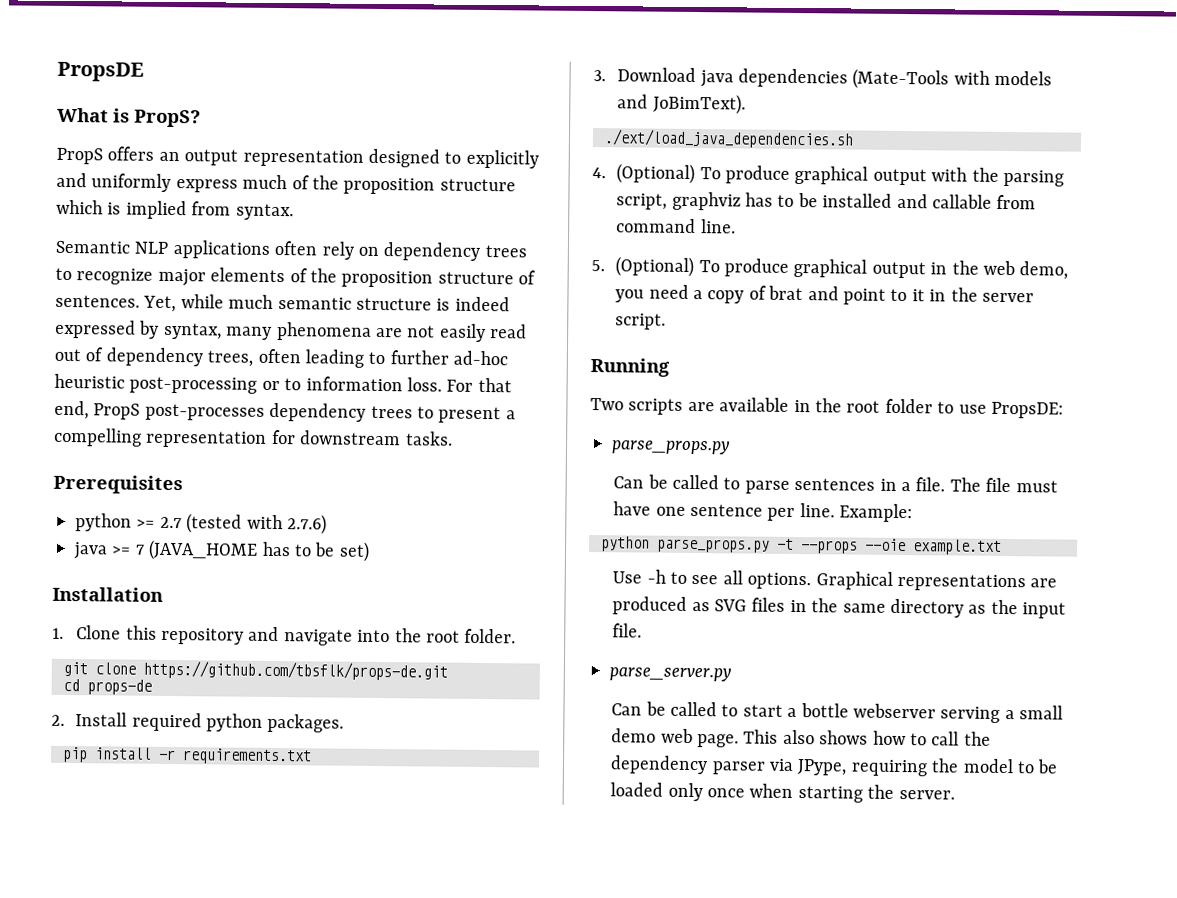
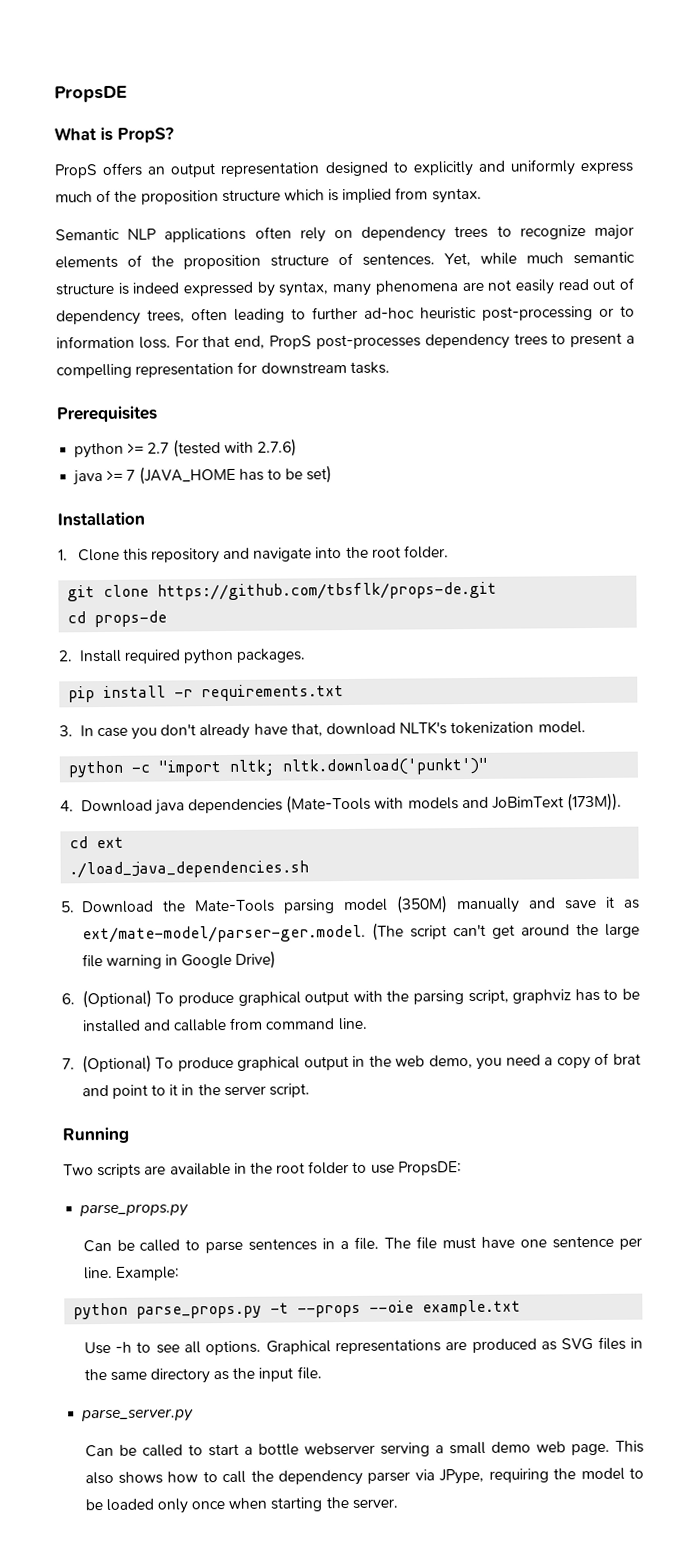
- 3. Download java dependencies (Mate-Tools with models and JoBimText).
- ./ext/load_java_dependencies.sh
- 4. (Optional) To produce graphical output with the parsing script, graphviz has to be installed and callable from command line.
+ 3. In case you don't already have that, download NLTK's tokenization model.
+ python -c "import nltk; nltk.download('punkt')"
+ 4. Download java dependencies (Mate-Tools with models and JoBimText (173M)).
+ cd ext
+ ./load_java_dependencies.sh
+ 5. Download the Mate-Tools parsing model (350M) manually and save it as ext/mate-model/parser-ger.model. (The script can't get around the large file warning in Google Drive)
+ 6. (Optional) To produce graphical output with the parsing script, graphviz has to be installed and callable from command line.
- 5. (Optional) To produce graphical output in the web demo, you need a copy of brat and point to it in the server script.
+ 7. (Optional) To produce graphical output in the web demo, you need a copy of brat and point to it in the server script.

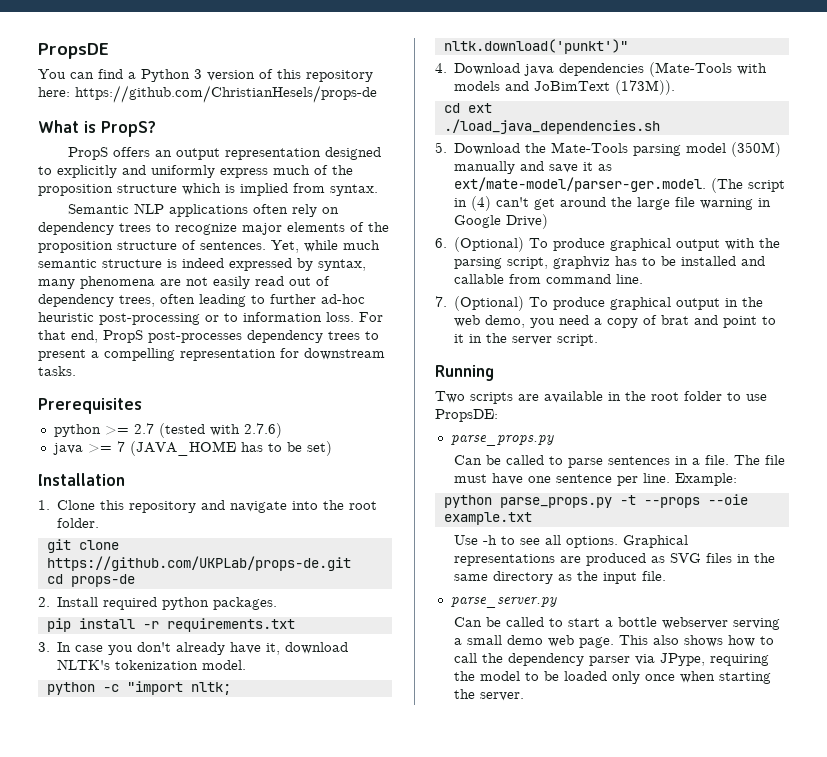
+ You can find a Python 3 version of this repository here: https://github.com/ChristianHesels/props-de
- git clone https://github.com/tbsflk/props-de.git
+ git clone https://github.com/UKPLab/props-de.git
- 3. In case you don't already have that, download NLTK's tokenization model.
+ 3. In case you don't already have it, download NLTK's tokenization model.
- 5. Download the Mate-Tools parsing model (350M) manually and save it as ext/mate-model/parser-ger.model. (The script can't get around the large file warning in Google Drive)
+ 5. Download the Mate-Tools parsing model (350M) manually and save it as ext/mate-model/parser-ger.model. (The script in (4) can't get around the large file warning in Google Drive)

